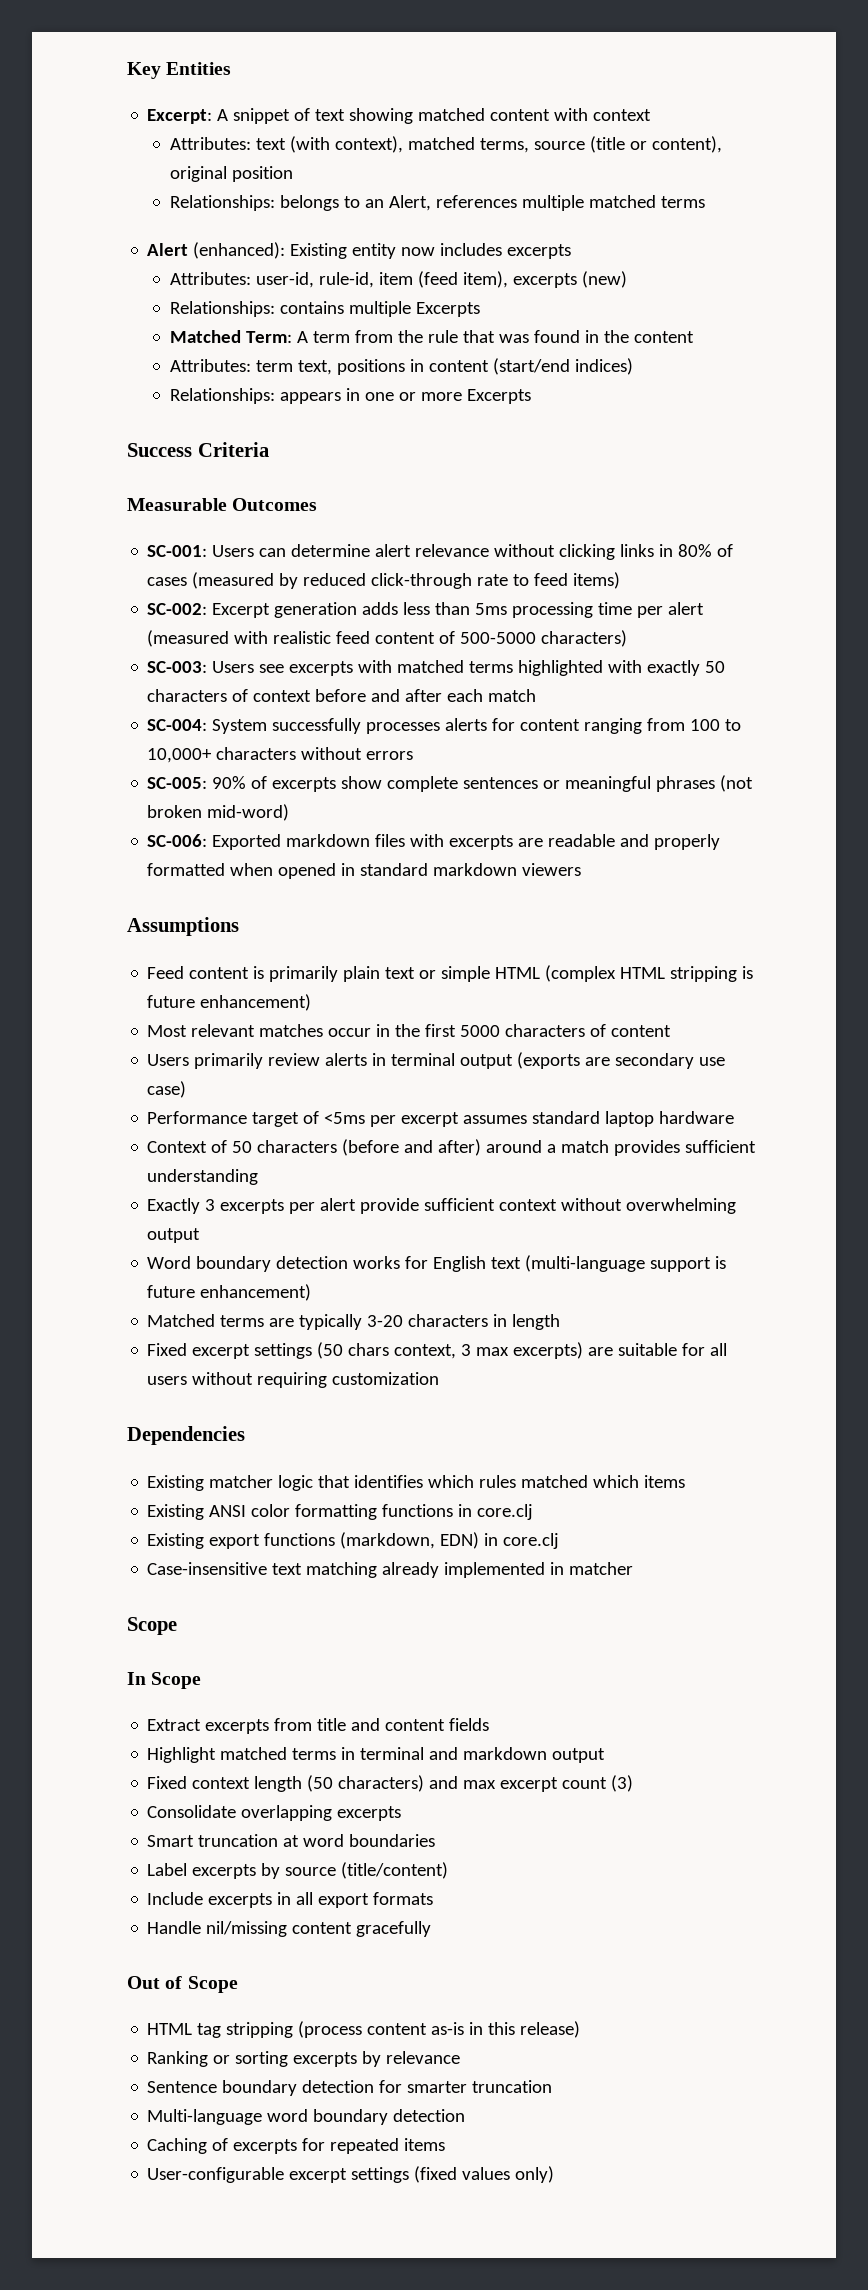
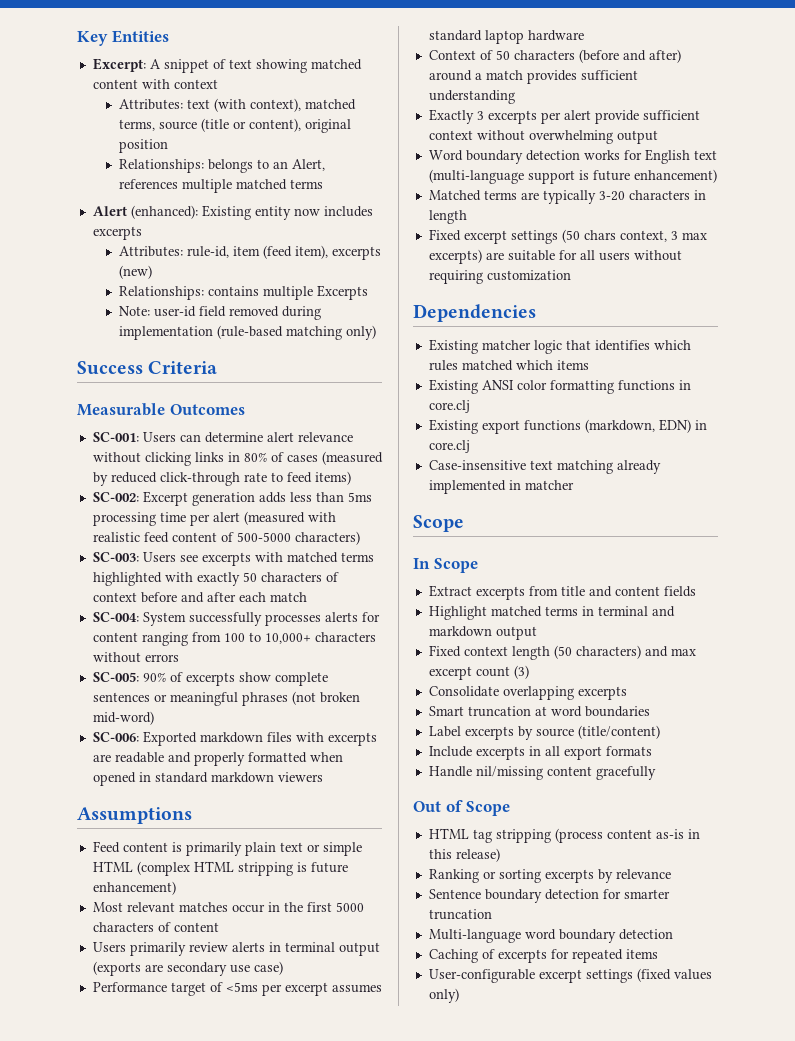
- Attributes: user-id, rule-id, item (feed item), excerpts (new)
+ Attributes: rule-id, item (feed item), excerpts (new)
- Matched Term: A term from the rule that was found in the content
- Attributes: term text, positions in content (start/end indices)
- Relationships: appears in one or more Excerpts
+ Note: user-id field removed during implementation (rule-based matching only)

